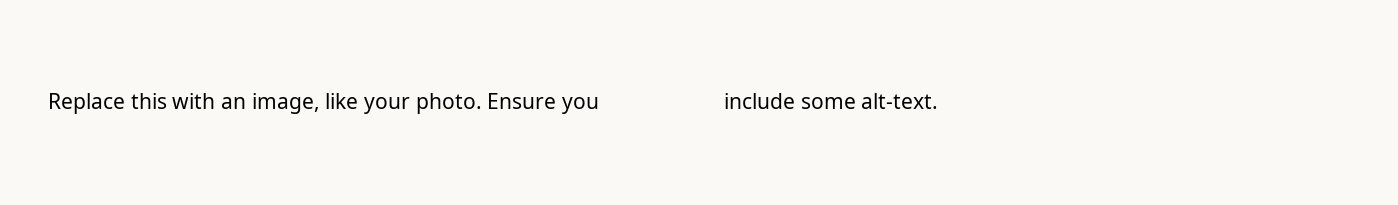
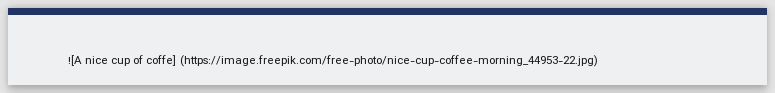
- Replace this with an image, like your photo. Ensure you include some alt-text.
+ ![A nice cup of coffe] (https://image.freepik.com/free-photo/nice-cup-coffee-morning_44953-22.jpg)

